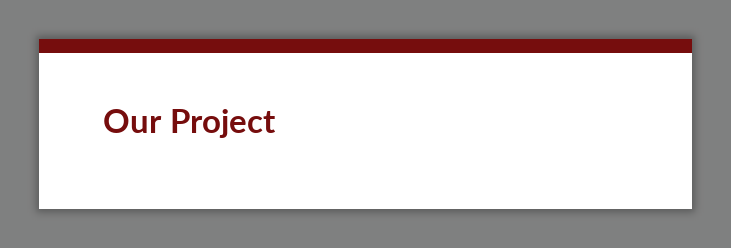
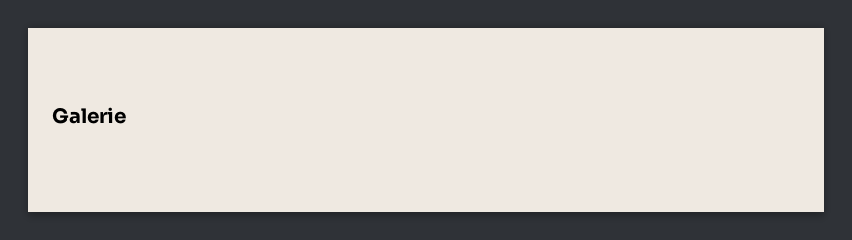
- Our Project
+ Galerie

